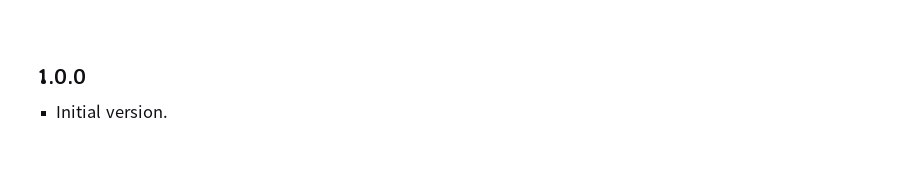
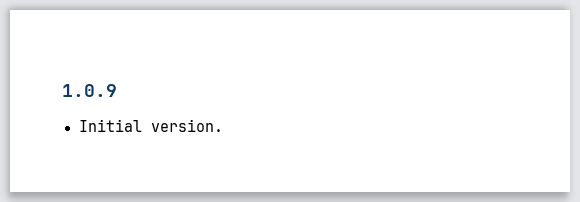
- 1.0.0
+ 1.0.9

